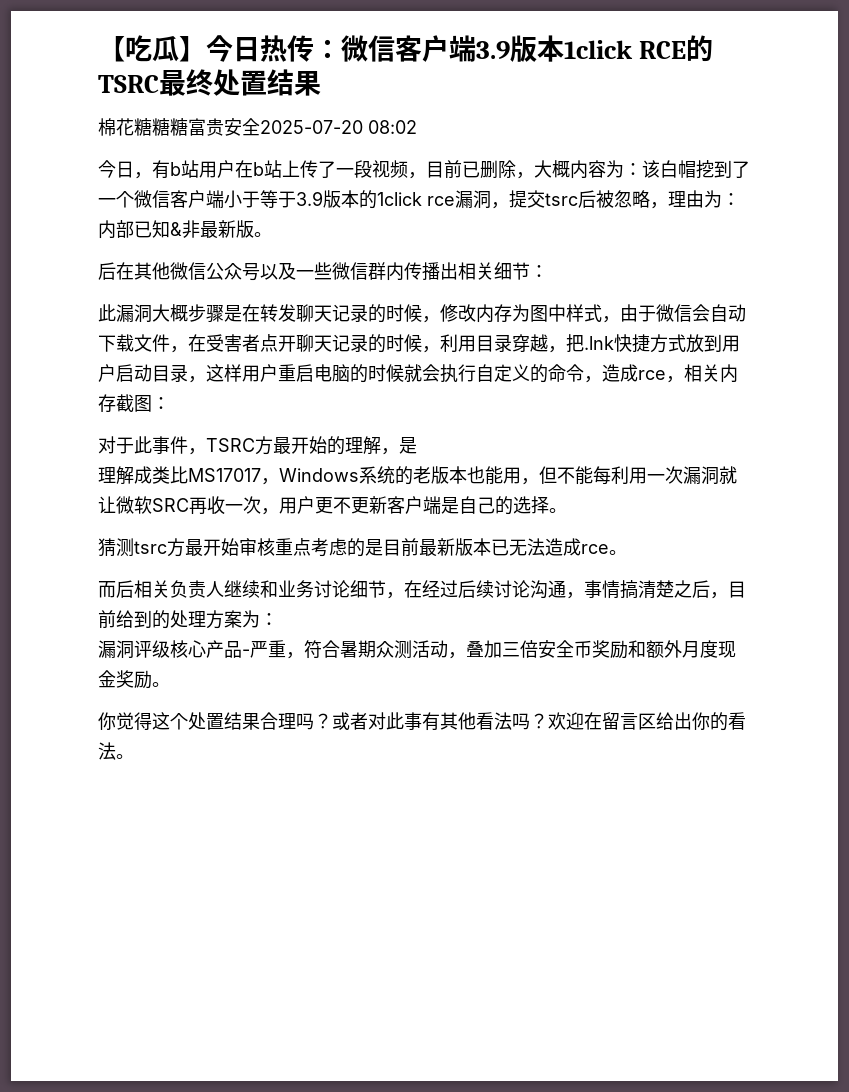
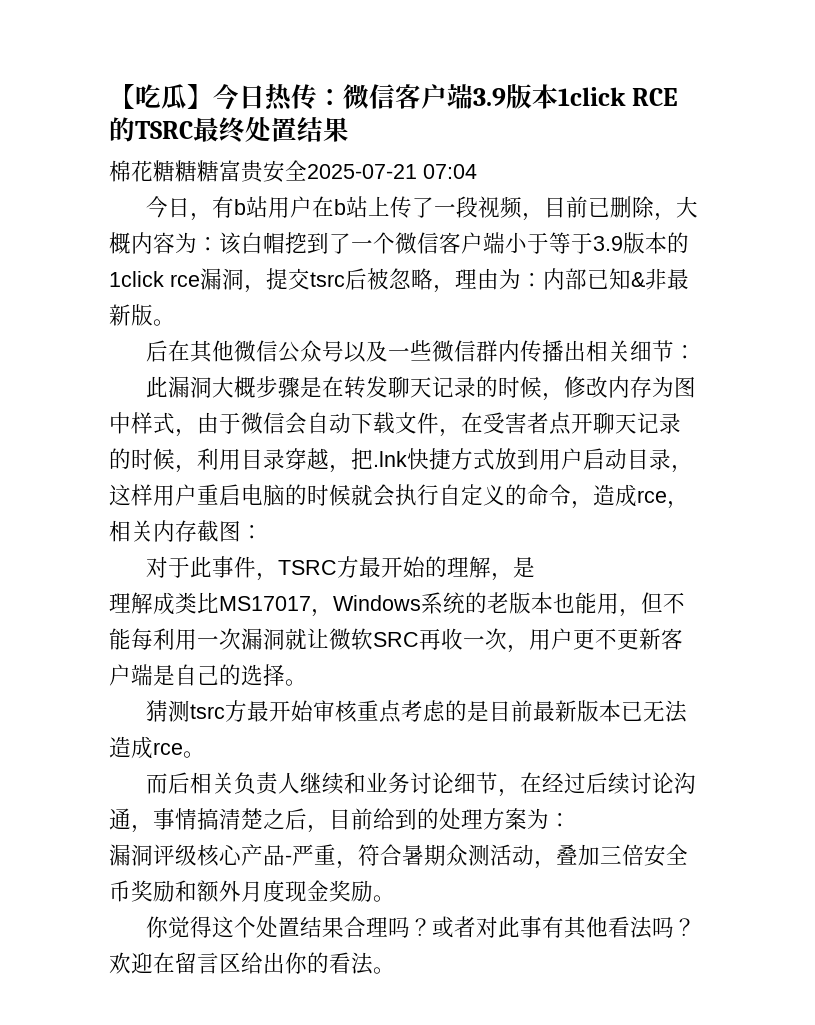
- 棉花糖糖糖富贵安全2025-07-20 08:02
+ 棉花糖糖糖富贵安全2025-07-21 07:04

